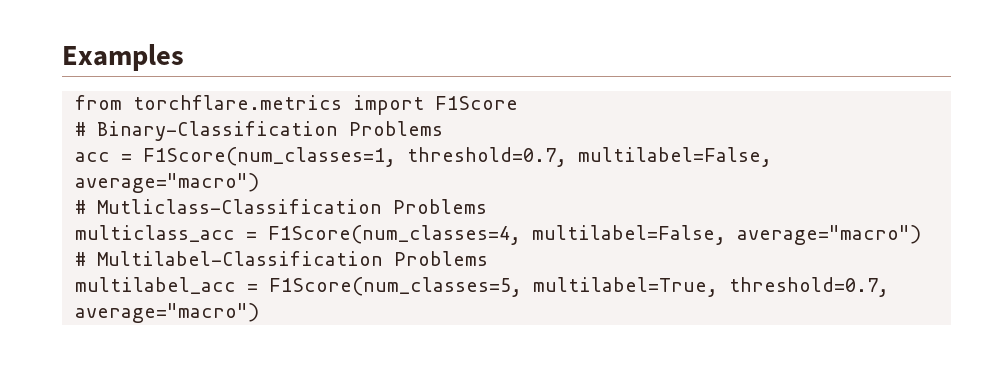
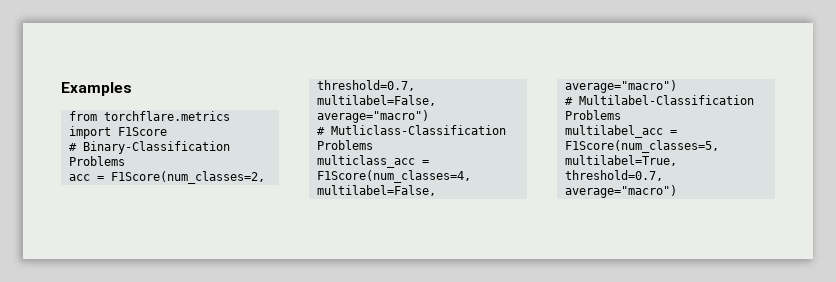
- acc = F1Score(num_classes=1, threshold=0.7, multilabel=False, average="macro")
+ acc = F1Score(num_classes=2, threshold=0.7, multilabel=False, average="macro")

